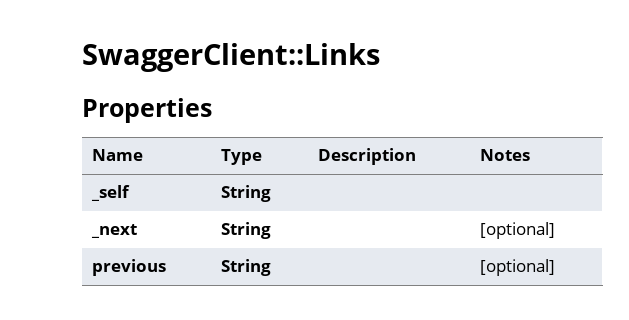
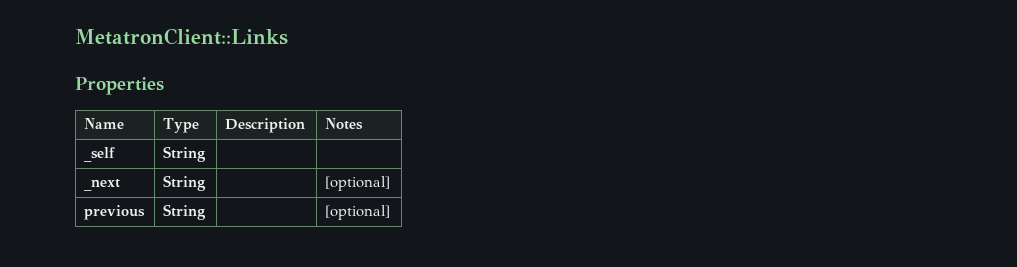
- SwaggerClient::Links
+ MetatronClient::Links

